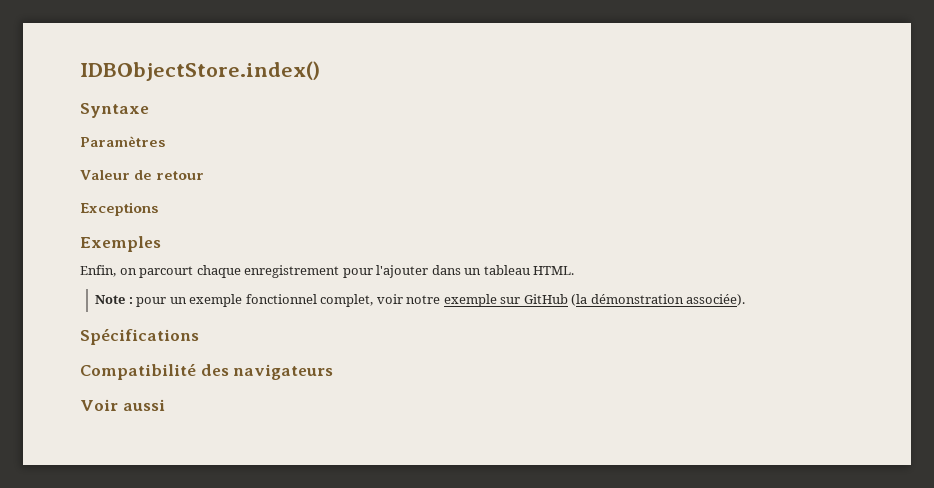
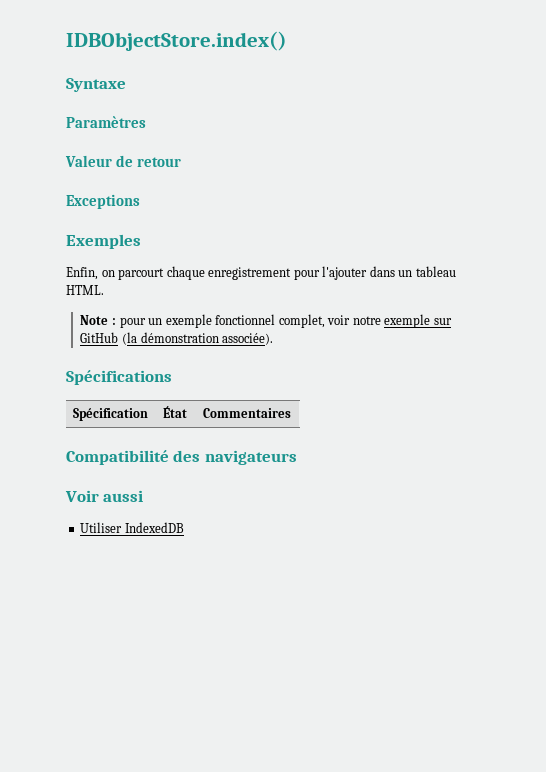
+ Spécification | État | Commentaires
+ Utiliser IndexedDB

